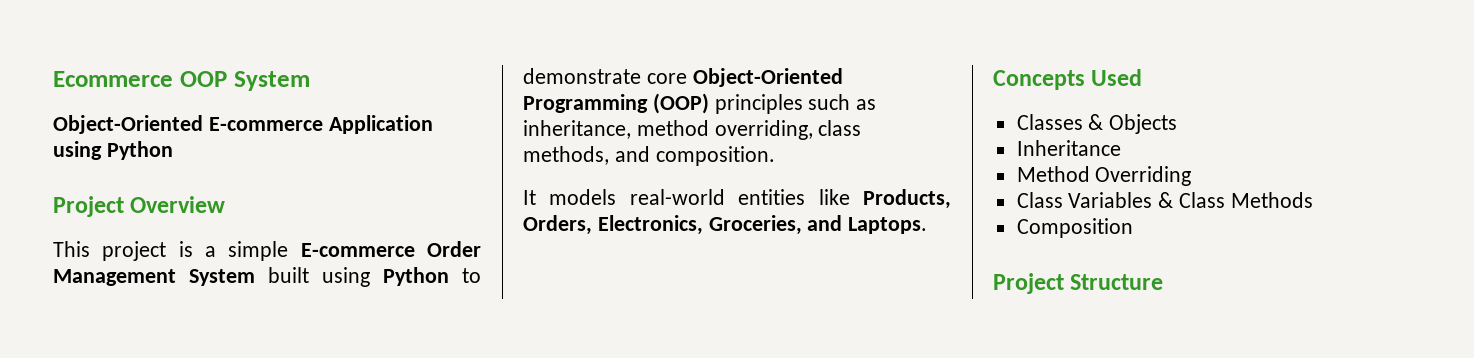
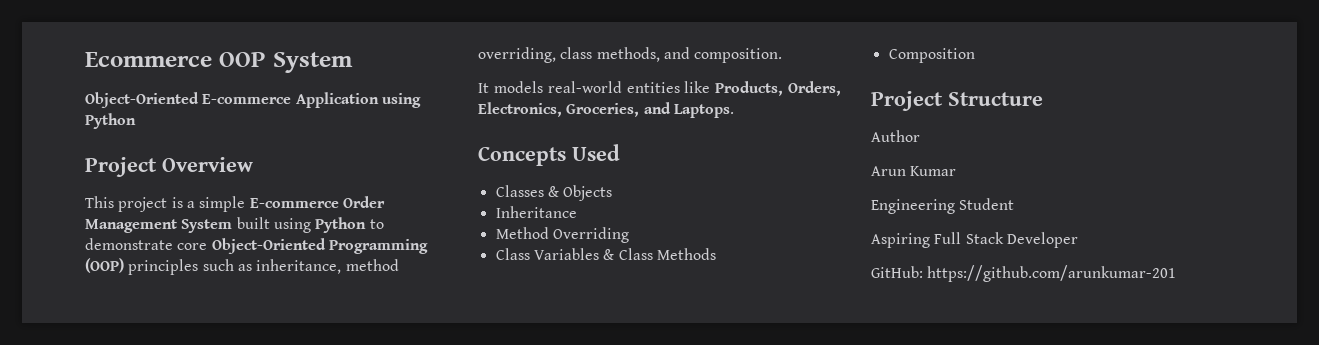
+ Author
+ Arun Kumar
+ Engineering Student
+ Aspiring Full Stack Developer
+ GitHub: https://github.com/arunkumar-201

